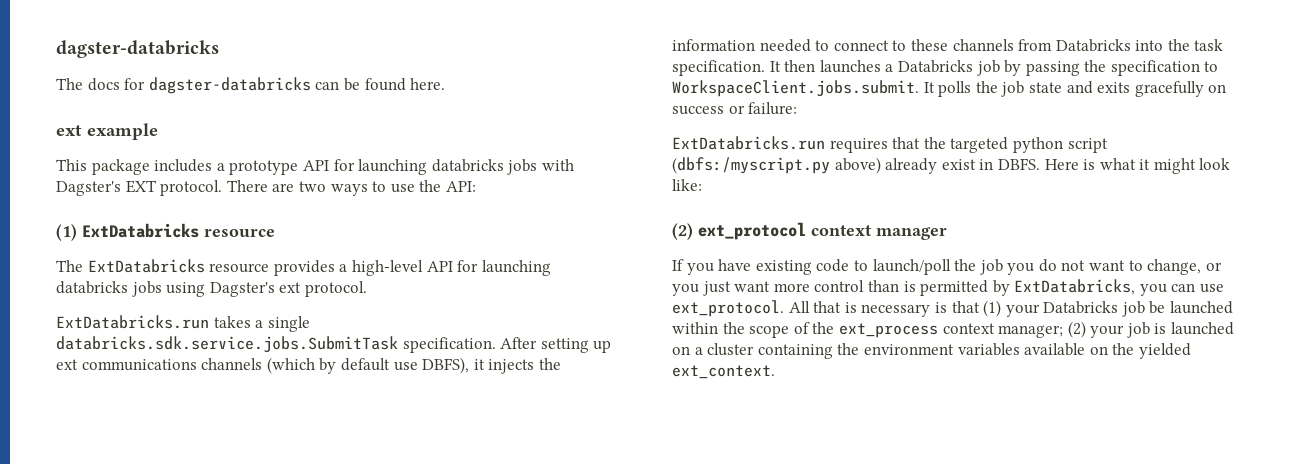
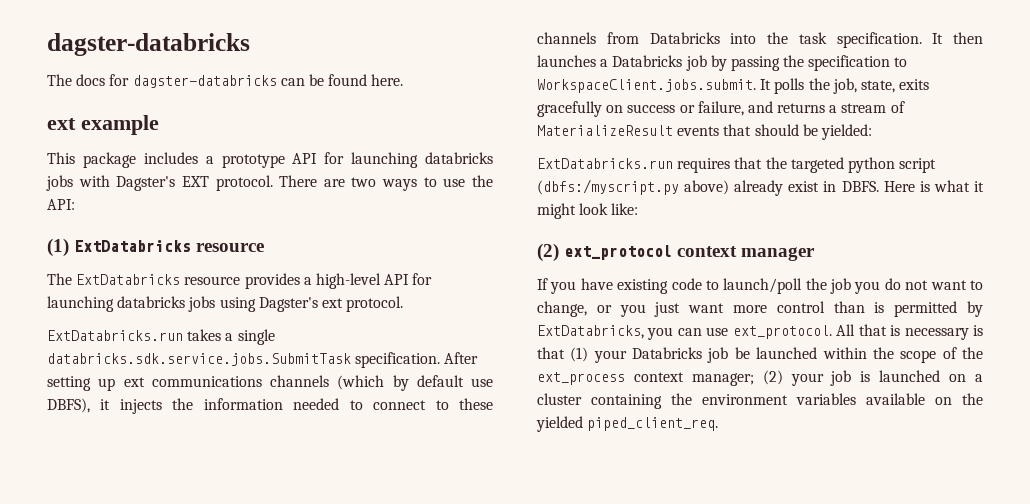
- It then launches a Databricks job by passing the specification to WorkspaceClient.jobs.submit. It polls the job state and exits gracefully on success or failure:
+ It then launches a Databricks job by passing the specification to WorkspaceClient.jobs.submit. It polls the job, state, exits gracefully on success or failure, and returns a stream of MaterializeResult events that should be yielded:
- All that is necessary is that (1) your Databricks job be launched within the scope of the ext_process context manager; (2) your job is launched on a cluster containing the environment variables available on the yielded ext_context.
+ All that is necessary is that (1) your Databricks job be launched within the scope of the ext_process context manager; (2) your job is launched on a cluster containing the environment variables available on the yielded piped_client_req.

